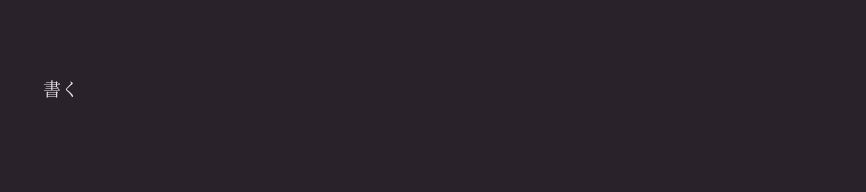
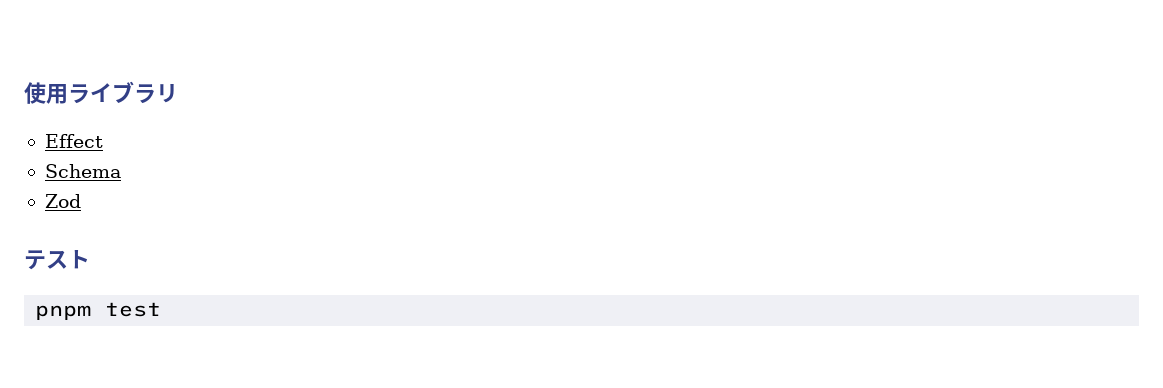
- 書く
+ 使用ライブラリ
+ Effect
+ Schema
+ Zod
+ テスト
+ pnpm test

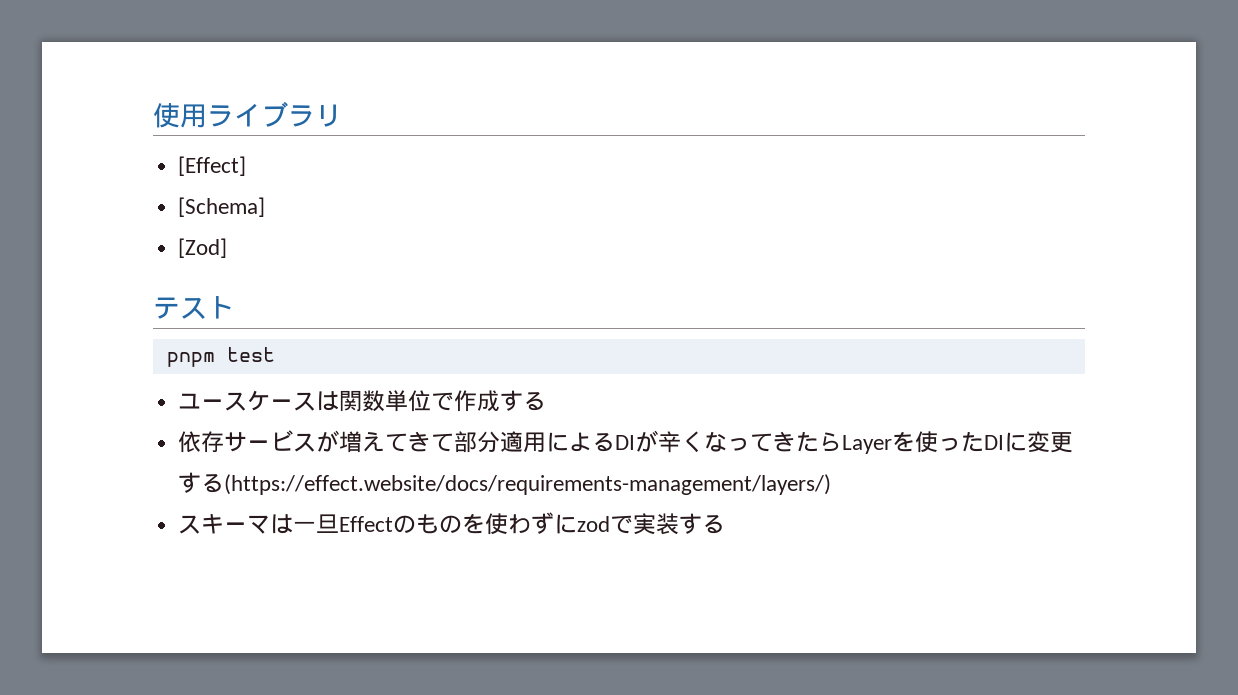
- Effect
- Schema
- Zod
+ [Effect]
+ [Schema]
+ [Zod]
+ ユースケースは関数単位で作成する
+ 依存サービスが増えてきて部分適用によるDIが辛くなってきたらLayerを使ったDIに変更する(https://effect.website/docs/requirements-management/layers/)
+ スキーマは一旦Effectのものを使わずにzodで実装する

